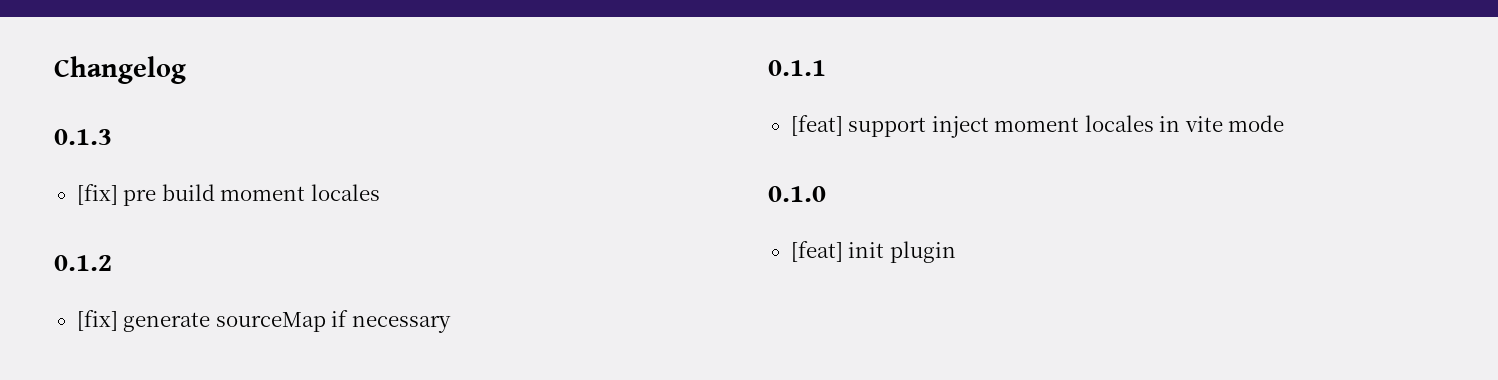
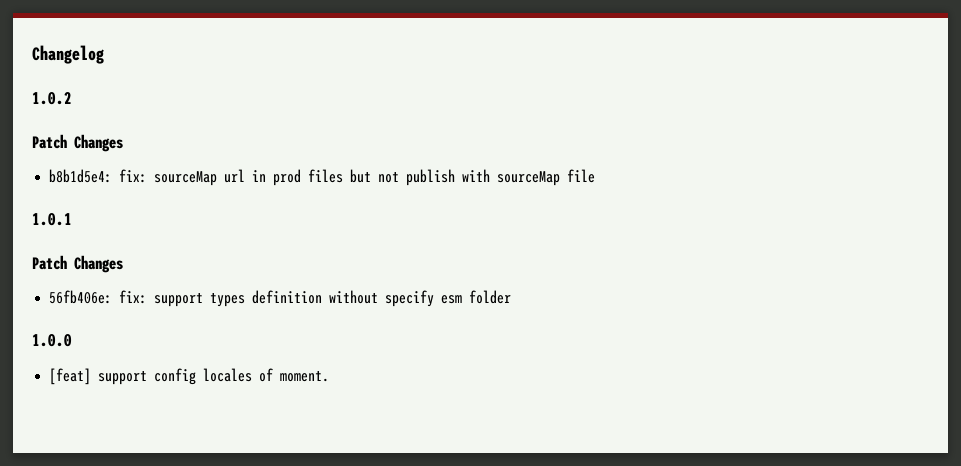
- 0.1.3
- [fix] pre build moment locales
- 0.1.2
- [fix] generate sourceMap if necessary
- 0.1.1
- [feat] support inject moment locales in vite mode
- 0.1.0
- [feat] init plugin
+ 1.0.2
+ Patch Changes
+ b8b1d5e4: fix: sourceMap url in prod files but not publish with sourceMap file
+ 1.0.1
+ Patch Changes
+ 56fb406e: fix: support types definition without specify esm folder
+ 1.0.0
+ [feat] support config locales of moment.

